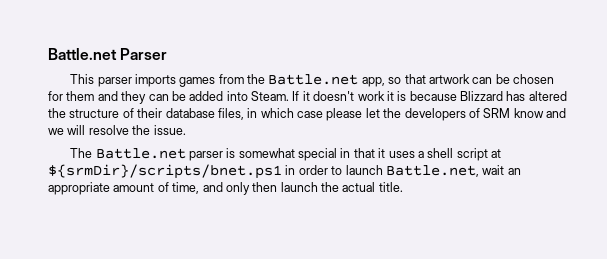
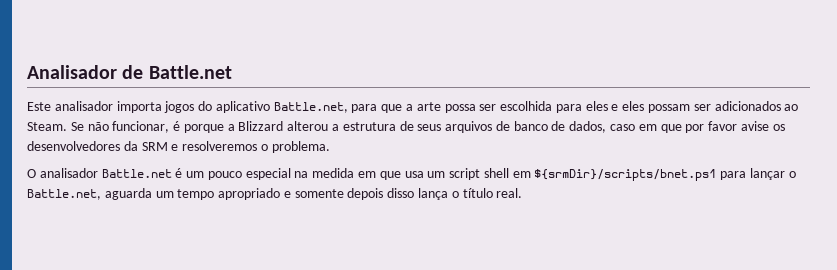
- Battle.net Parser
- This parser imports games from the Battle.net app, so that artwork can be chosen for them and they can be added into Steam. If it doesn't work it is because Blizzard has altered the structure of their database files, in which case please let the developers of SRM know and we will resolve the issue.
- The Battle.net parser is somewhat special in that it uses a shell script at ${srmDir}/scripts/bnet.ps1 in order to launch Battle.net, wait an appropriate amount of time, and only then launch the actual title.
+ Analisador de Battle.net
+ Este analisador importa jogos do aplicativo Battle.net, para que a arte possa ser escolhida para eles e eles possam ser adicionados ao Steam. Se não funcionar, é porque a Blizzard alterou a estrutura de seus arquivos de banco de dados, caso em que por favor avise os desenvolvedores da SRM e resolveremos o problema.
+ O analisador Battle.net é um pouco especial na medida em que usa um script shell em ${srmDir}/scripts/bnet.ps1 para lançar o Battle.net, aguarda um tempo apropriado e somente depois disso lança o título real.

